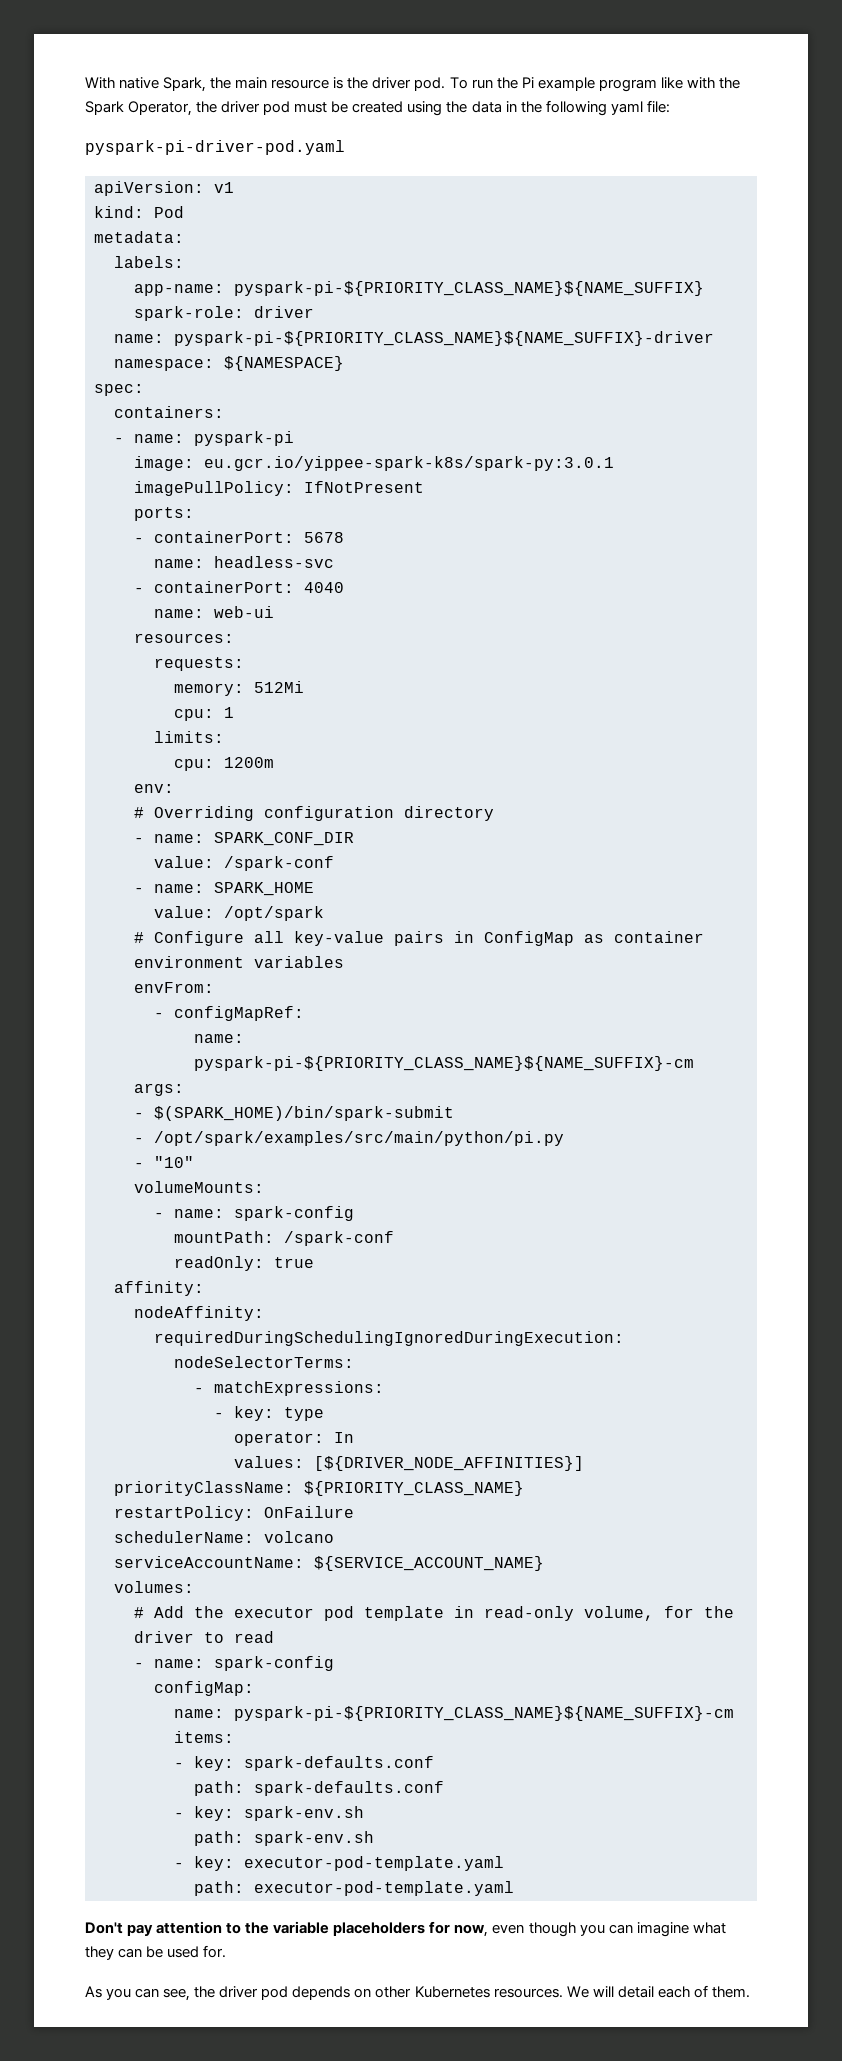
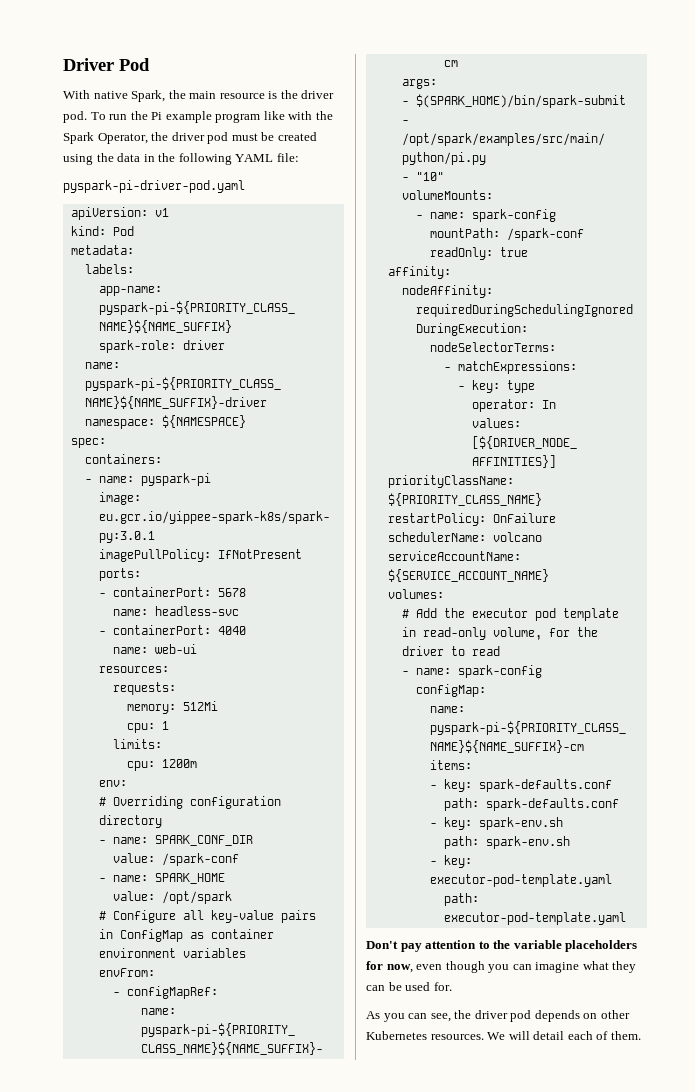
+ Driver Pod
- To run the Pi example program like with the Spark Operator, the driver pod must be created using the data in the following yaml file:
+ To run the Pi example program like with the Spark Operator, the driver pod must be created using the data in the following YAML file:

